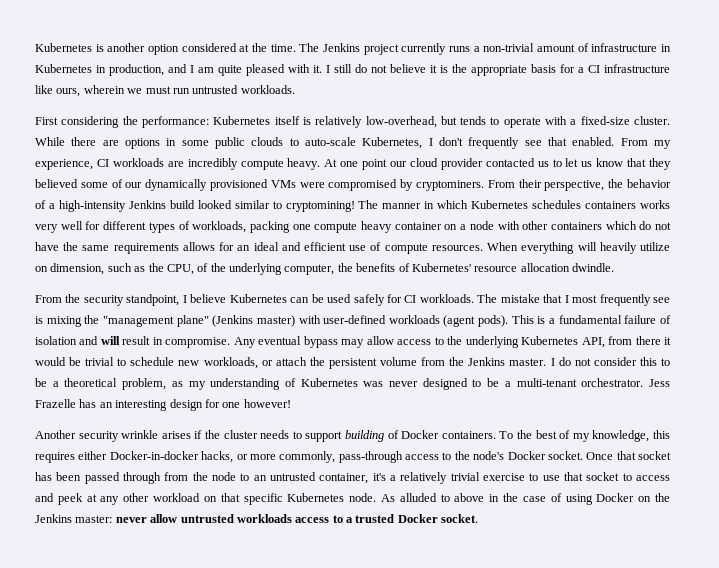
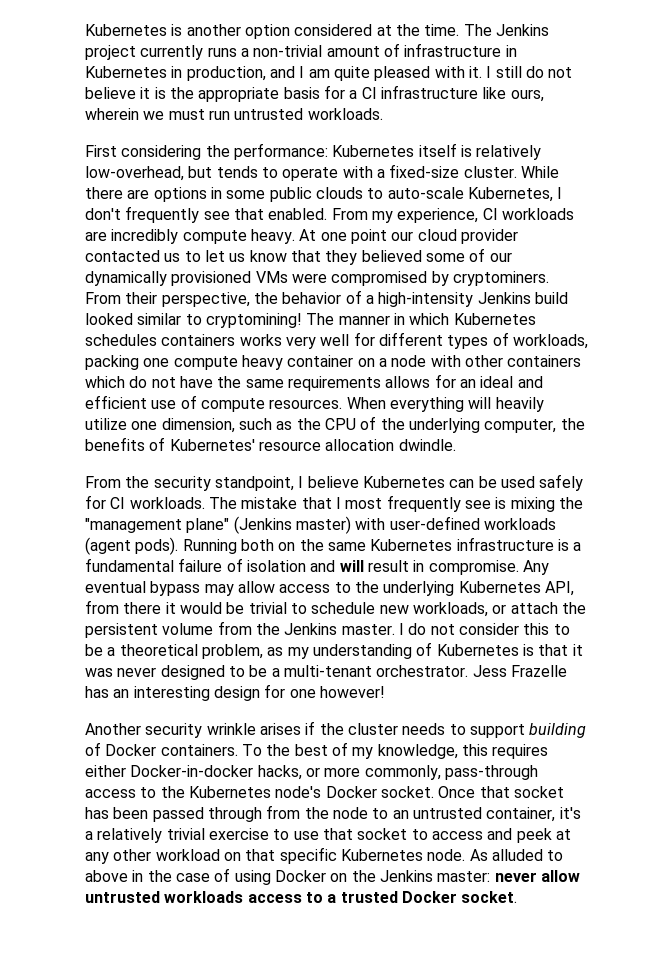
- When everything will heavily utilize on dimension, such as the CPU, of the underlying computer, the benefits of Kubernetes' resource allocation dwindle.
+ When everything will heavily utilize one dimension, such as the CPU of the underlying computer, the benefits of Kubernetes' resource allocation dwindle.
- This is a fundamental failure of isolation and will result in compromise.
+ Running both on the same Kubernetes infrastructure is a fundamental failure of isolation and will result in compromise.
- I do not consider this to be a theoretical problem, as my understanding of Kubernetes was never designed to be a multi-tenant orchestrator.
+ I do not consider this to be a theoretical problem, as my understanding of Kubernetes is that it was never designed to be a multi-tenant orchestrator.
- To the best of my knowledge, this requires either Docker-in-docker hacks, or more commonly, pass-through access to the node's Docker socket.
+ To the best of my knowledge, this requires either Docker-in-docker hacks, or more commonly, pass-through access to the Kubernetes node's Docker socket.

